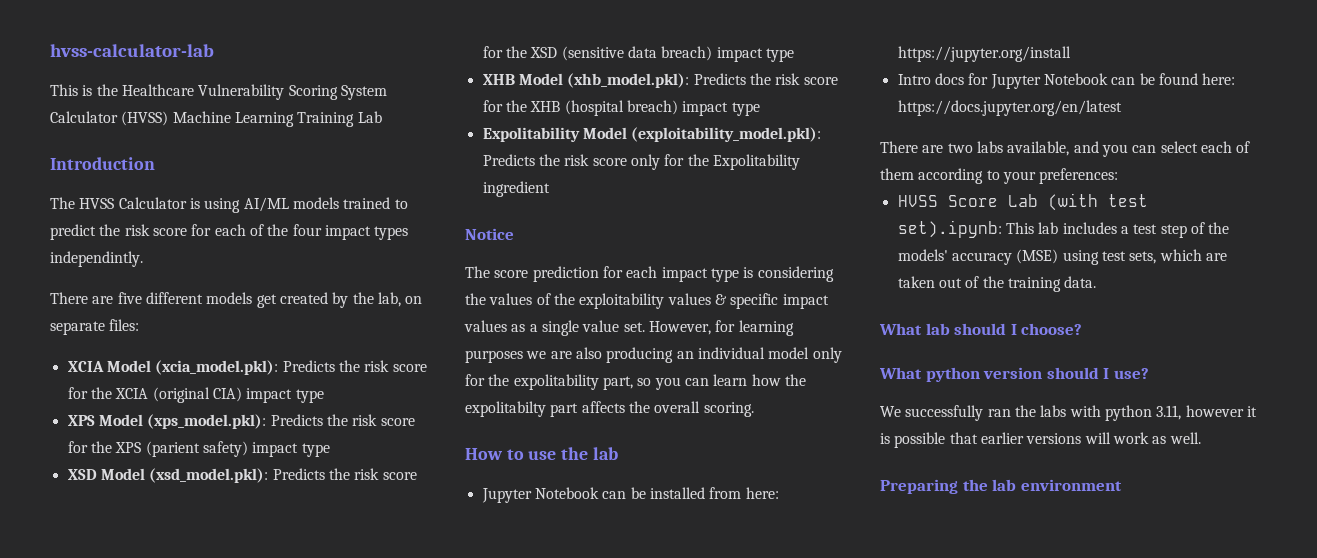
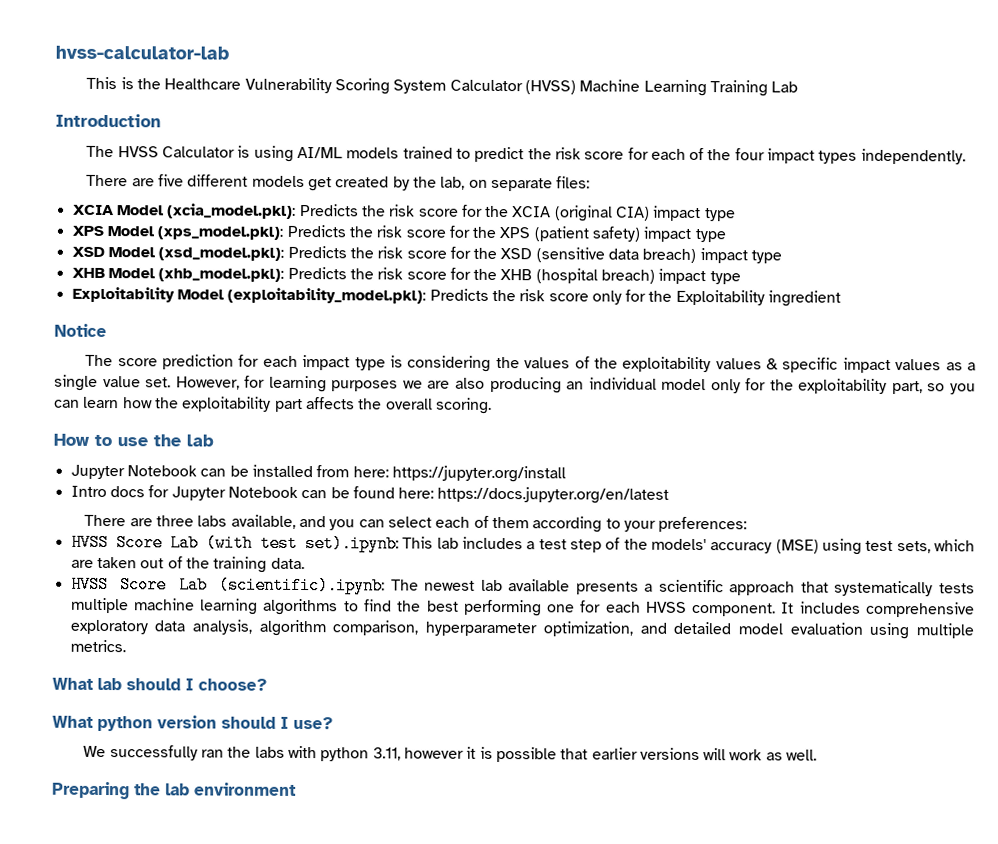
- The HVSS Calculator is using AI/ML models trained to predict the risk score for each of the four impact types independintly.
+ The HVSS Calculator is using AI/ML models trained to predict the risk score for each of the four impact types independently.
- XPS Model (xps_model.pkl): Predicts the risk score for the XPS (parient safety) impact type
+ XPS Model (xps_model.pkl): Predicts the risk score for the XPS (patient safety) impact type
- Expolitability Model (exploitability_model.pkl): Predicts the risk score only for the Expolitability ingredient
+ Exploitability Model (exploitability_model.pkl): Predicts the risk score only for the Exploitability ingredient
- However, for learning purposes we are also producing an individual model only for the expolitability part, so you can learn how the expolitabilty part affects the overall scoring.
+ However, for learning purposes we are also producing an individual model only for the exploitability part, so you can learn how the exploitability part affects the overall scoring.
- There are two labs available, and you can select each of them according to your preferences:
+ There are three labs available, and you can select each of them according to your preferences:
+ HVSS Score Lab (scientific).ipynb: The newest lab available presents a scientific approach that systematically tests multiple machine learning algorithms to find the best performing one for each HVSS component. It includes comprehensive exploratory data analysis, algorithm comparison, hyperparameter optimization, and detailed model evaluation using multiple metrics.

